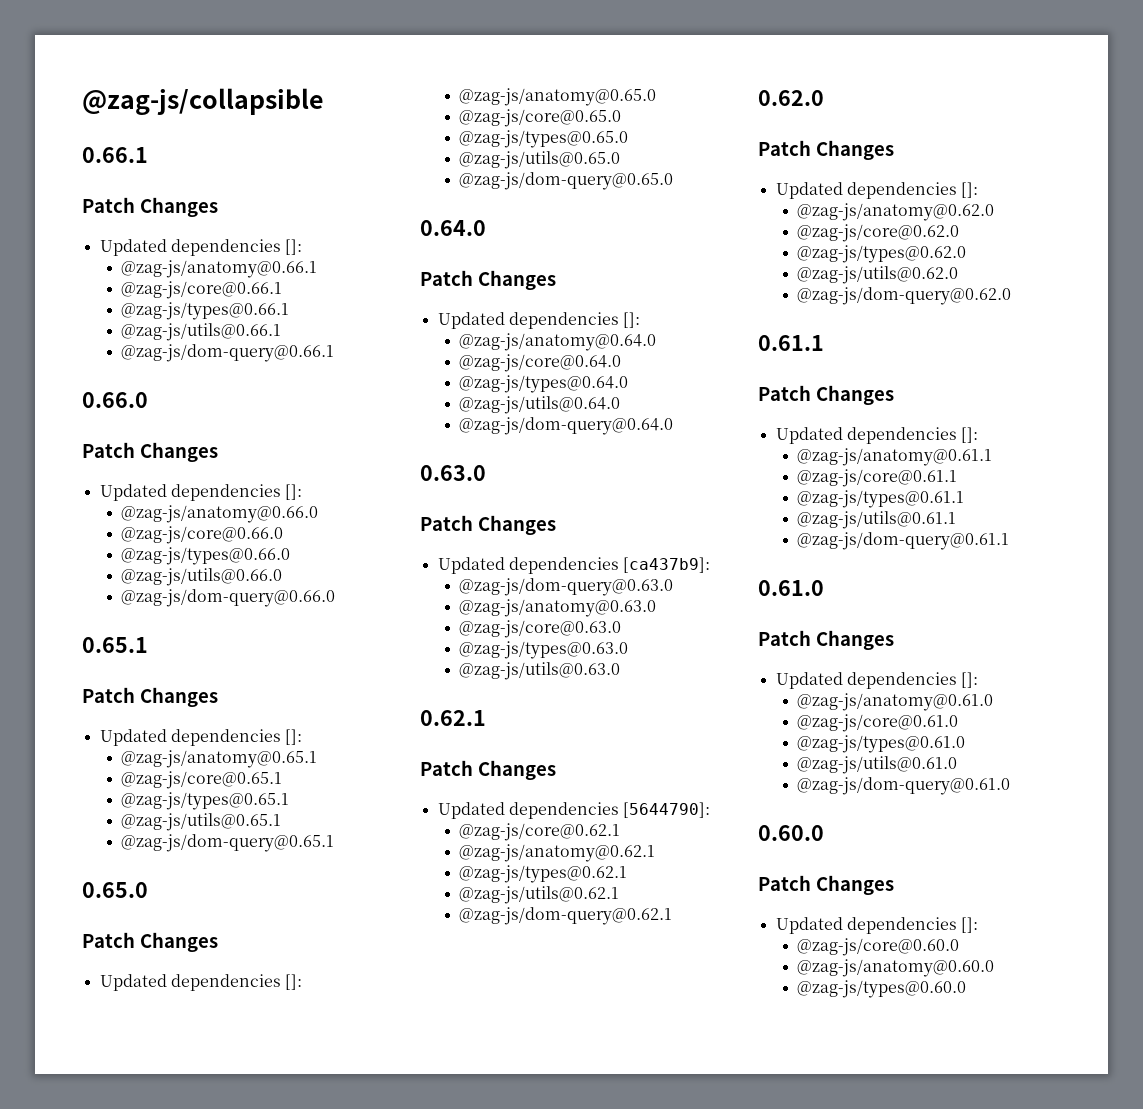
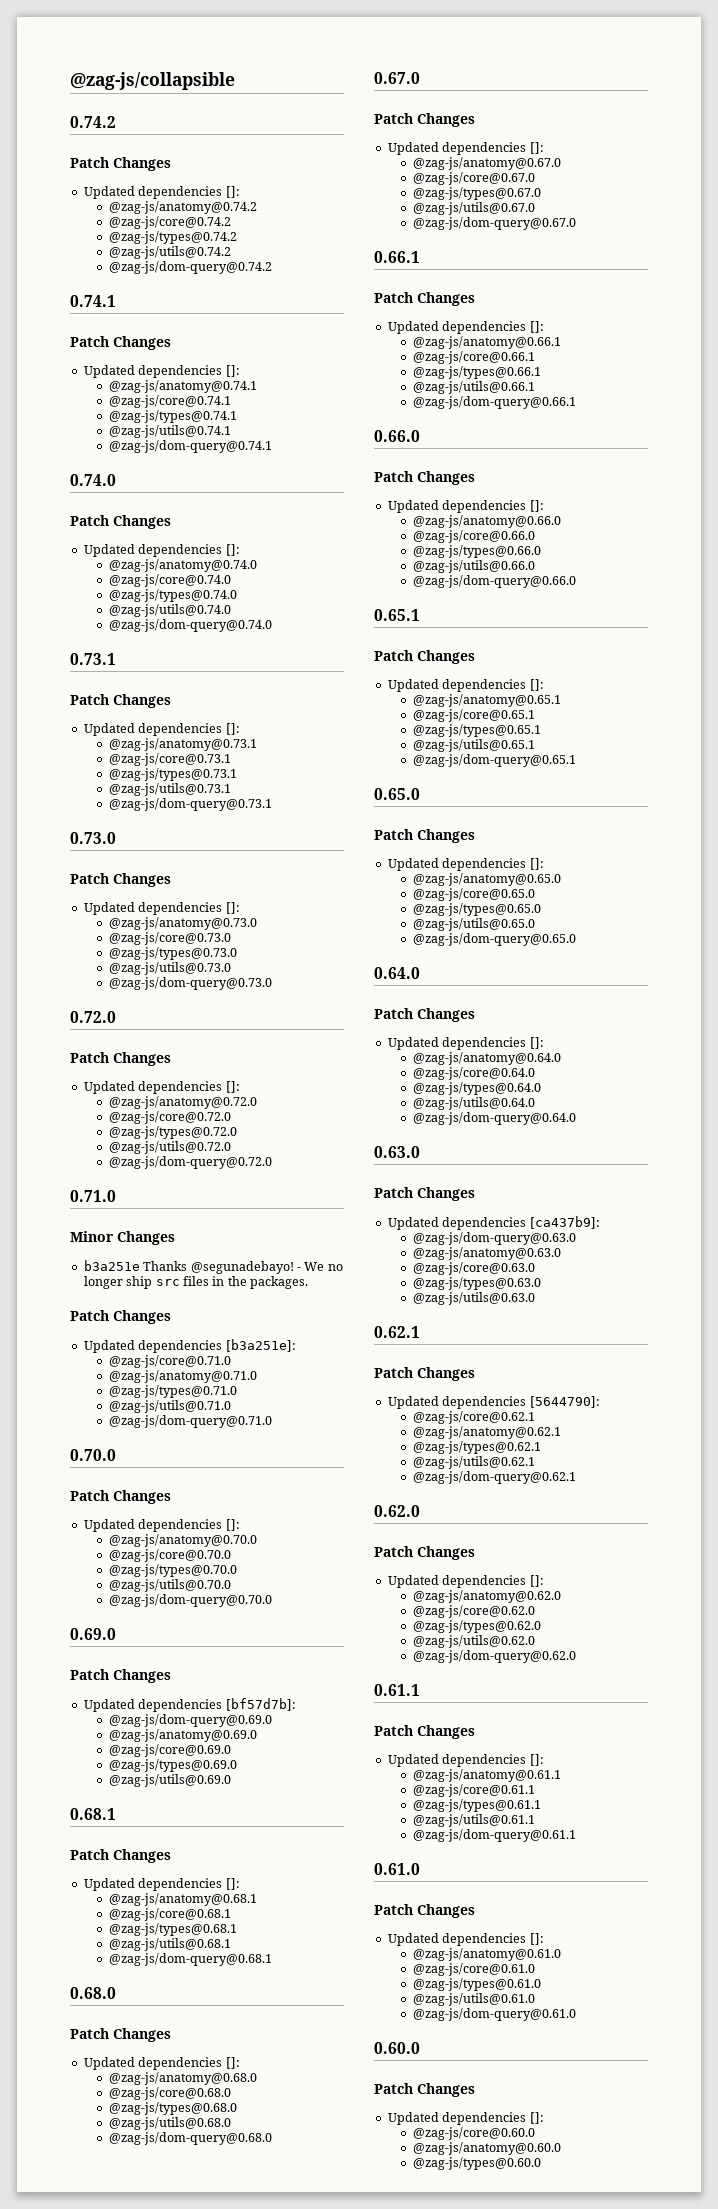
+ 0.74.2
+ Patch Changes
+ Updated dependencies []:
+ @zag-js/anatomy@0.74.2
+ @zag-js/core@0.74.2
+ @zag-js/types@0.74.2
+ @zag-js/utils@0.74.2
+ @zag-js/dom-query@0.74.2
+ 0.74.1
+ Patch Changes
+ Updated dependencies []:
+ @zag-js/anatomy@0.74.1
+ @zag-js/core@0.74.1
+ @zag-js/types@0.74.1
+ @zag-js/utils@0.74.1
+ @zag-js/dom-query@0.74.1
+ 0.74.0
+ Patch Changes
+ Updated dependencies []:
+ @zag-js/anatomy@0.74.0
+ @zag-js/core@0.74.0
+ @zag-js/types@0.74.0
+ @zag-js/utils@0.74.0
+ @zag-js/dom-query@0.74.0
+ 0.73.1
+ Patch Changes
+ Updated dependencies []:
+ @zag-js/anatomy@0.73.1
+ @zag-js/core@0.73.1
+ @zag-js/types@0.73.1
+ @zag-js/utils@0.73.1
+ @zag-js/dom-query@0.73.1
+ 0.73.0
+ Patch Changes
+ Updated dependencies []:
+ @zag-js/anatomy@0.73.0
+ @zag-js/core@0.73.0
+ @zag-js/types@0.73.0
+ @zag-js/utils@0.73.0
+ @zag-js/dom-query@0.73.0
+ 0.72.0
+ Patch Changes
+ Updated dependencies []:
+ @zag-js/anatomy@0.72.0
+ @zag-js/core@0.72.0
+ @zag-js/types@0.72.0
+ @zag-js/utils@0.72.0
+ @zag-js/dom-query@0.72.0
+ 0.71.0
+ Minor Changes
+ b3a251e Thanks @segunadebayo! - We no longer ship src files in the packages.
+ Patch Changes
+ Updated dependencies [b3a251e]:
+ @zag-js/core@0.71.0
+ @zag-js/anatomy@0.71.0
+ @zag-js/types@0.71.0
+ @zag-js/utils@0.71.0
+ @zag-js/dom-query@0.71.0
+ 0.70.0
+ Patch Changes
+ Updated dependencies []:
+ @zag-js/anatomy@0.70.0
+ @zag-js/core@0.70.0
+ @zag-js/types@0.70.0
+ @zag-js/utils@0.70.0
+ @zag-js/dom-query@0.70.0
+ 0.69.0
+ Patch Changes
+ Updated dependencies [bf57d7b]:
+ @zag-js/dom-query@0.69.0
+ @zag-js/anatomy@0.69.0
+ @zag-js/core@0.69.0
+ @zag-js/types@0.69.0
+ @zag-js/utils@0.69.0
+ 0.68.1
+ Patch Changes
+ Updated dependencies []:
+ @zag-js/anatomy@0.68.1
+ @zag-js/core@0.68.1
+ @zag-js/types@0.68.1
+ @zag-js/utils@0.68.1
+ @zag-js/dom-query@0.68.1
+ 0.68.0
+ Patch Changes
+ Updated dependencies []:
+ @zag-js/anatomy@0.68.0
+ @zag-js/core@0.68.0
+ @zag-js/types@0.68.0
+ @zag-js/utils@0.68.0
+ @zag-js/dom-query@0.68.0
+ 0.67.0
+ Patch Changes
+ Updated dependencies []:
+ @zag-js/anatomy@0.67.0
+ @zag-js/core@0.67.0
+ @zag-js/types@0.67.0
+ @zag-js/utils@0.67.0
+ @zag-js/dom-query@0.67.0

